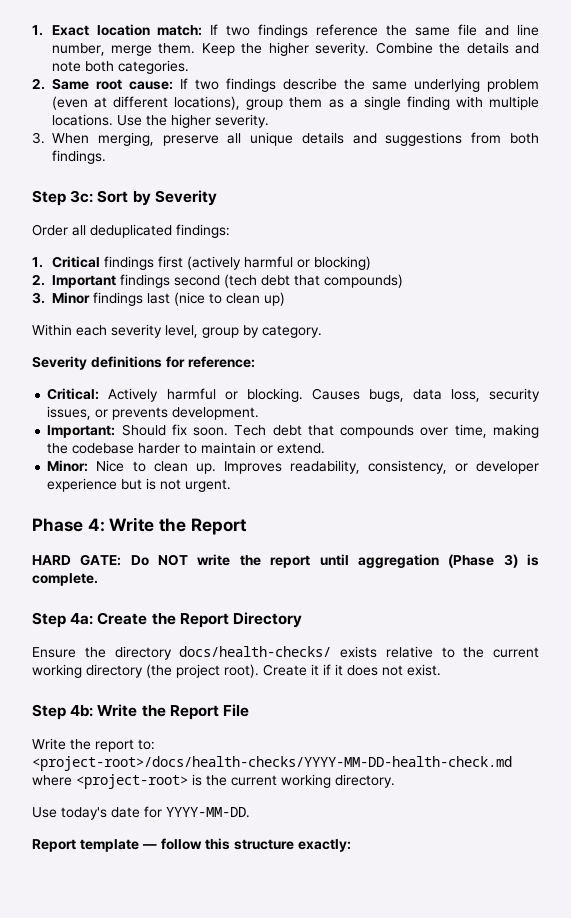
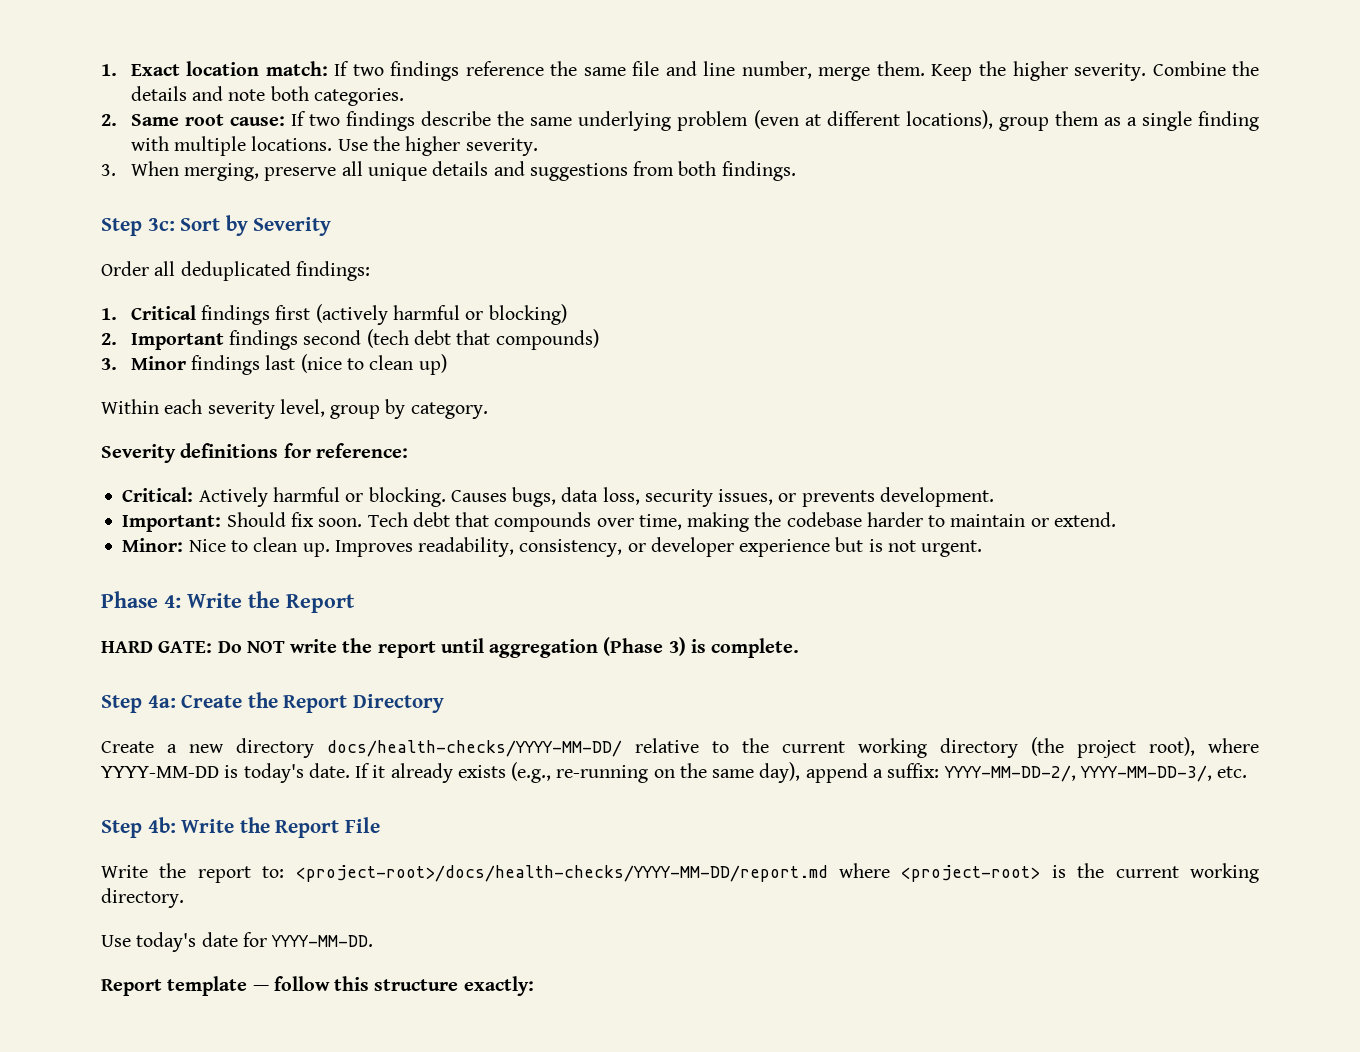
- Ensure the directory docs/health-checks/ exists relative to the current working directory (the project root). Create it if it does not exist.
+ Create a new directory docs/health-checks/YYYY-MM-DD/ relative to the current working directory (the project root), where YYYY-MM-DD is today's date. If it already exists (e.g., re-running on the same day), append a suffix: YYYY-MM-DD-2/, YYYY-MM-DD-3/, etc.
- Write the report to: <project-root>/docs/health-checks/YYYY-MM-DD-health-check.md where <project-root> is the current working directory.
+ Write the report to: <project-root>/docs/health-checks/YYYY-MM-DD/report.md where <project-root> is the current working directory.

